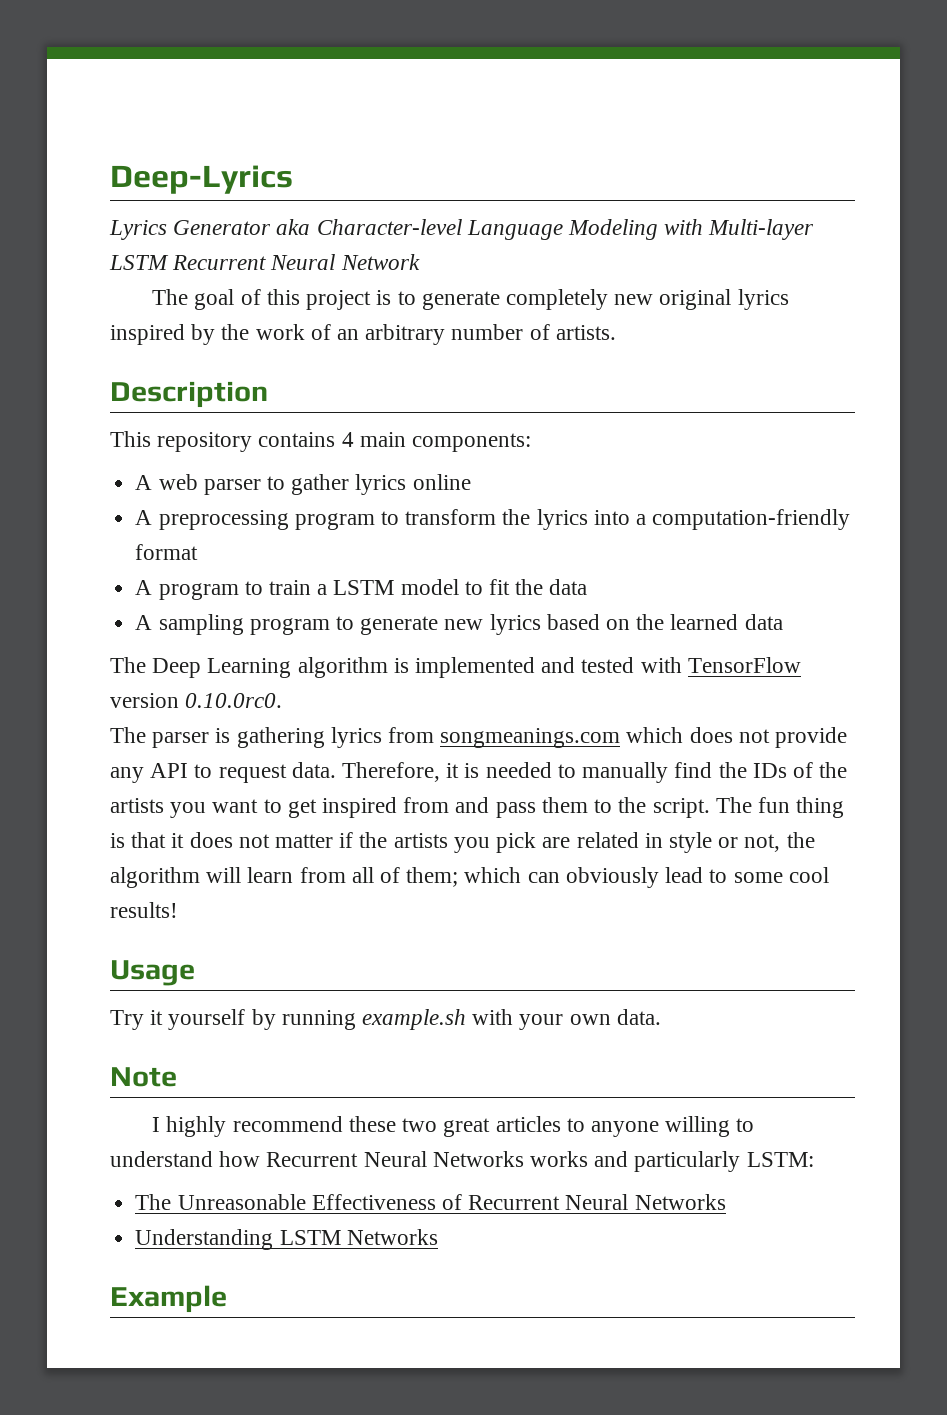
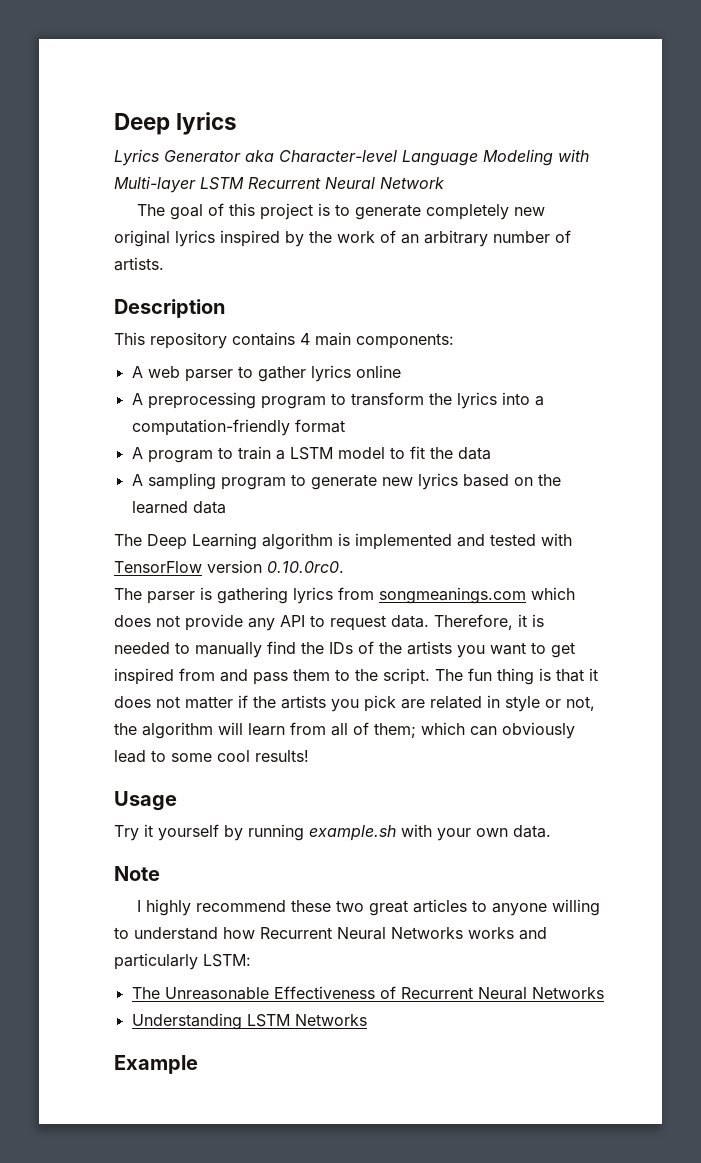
- Deep-Lyrics
+ Deep lyrics

